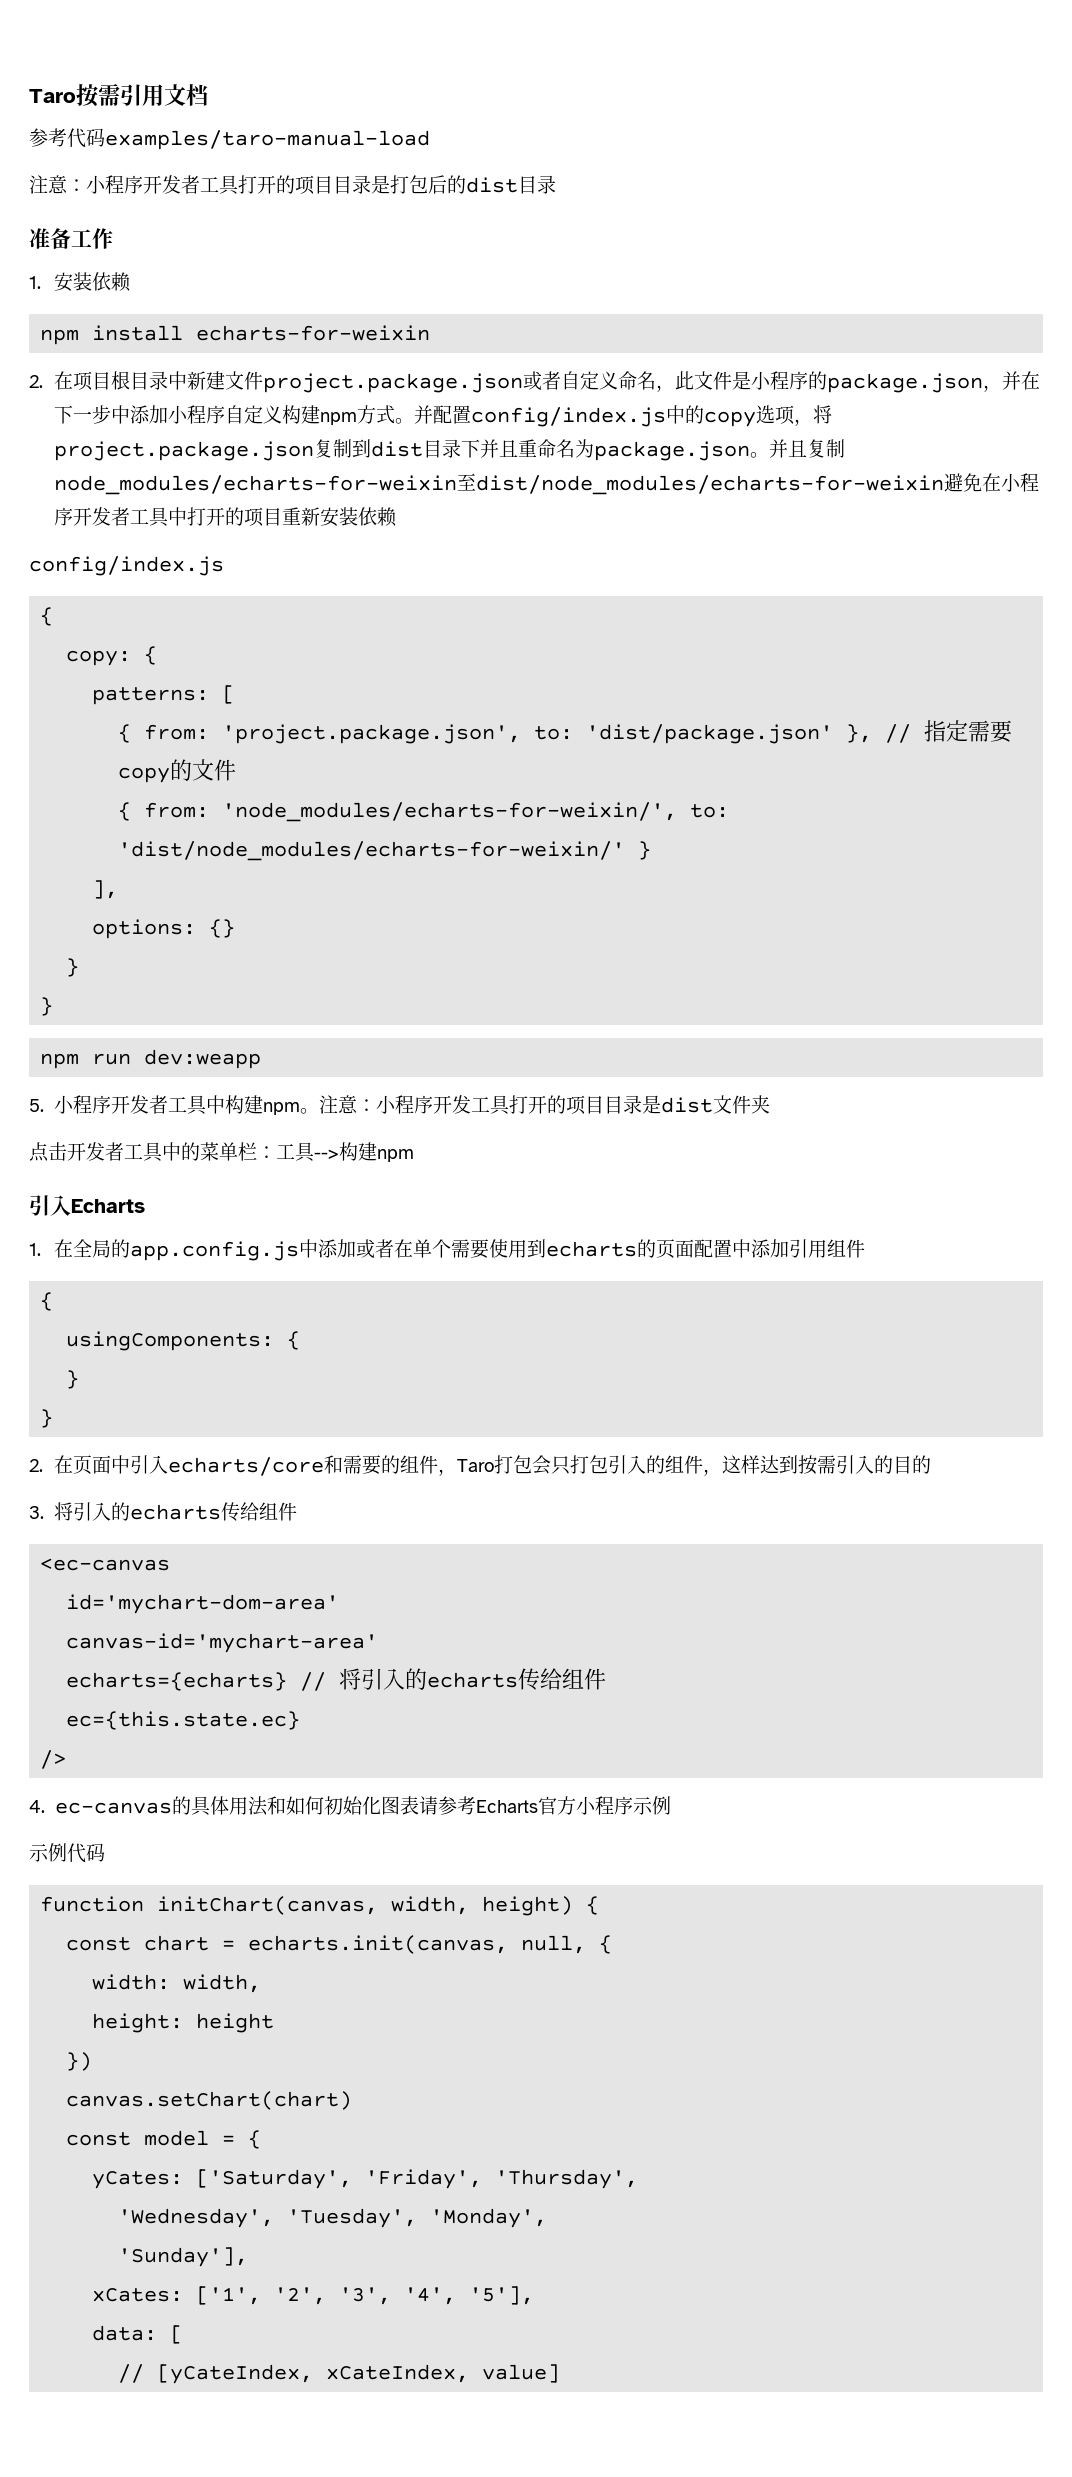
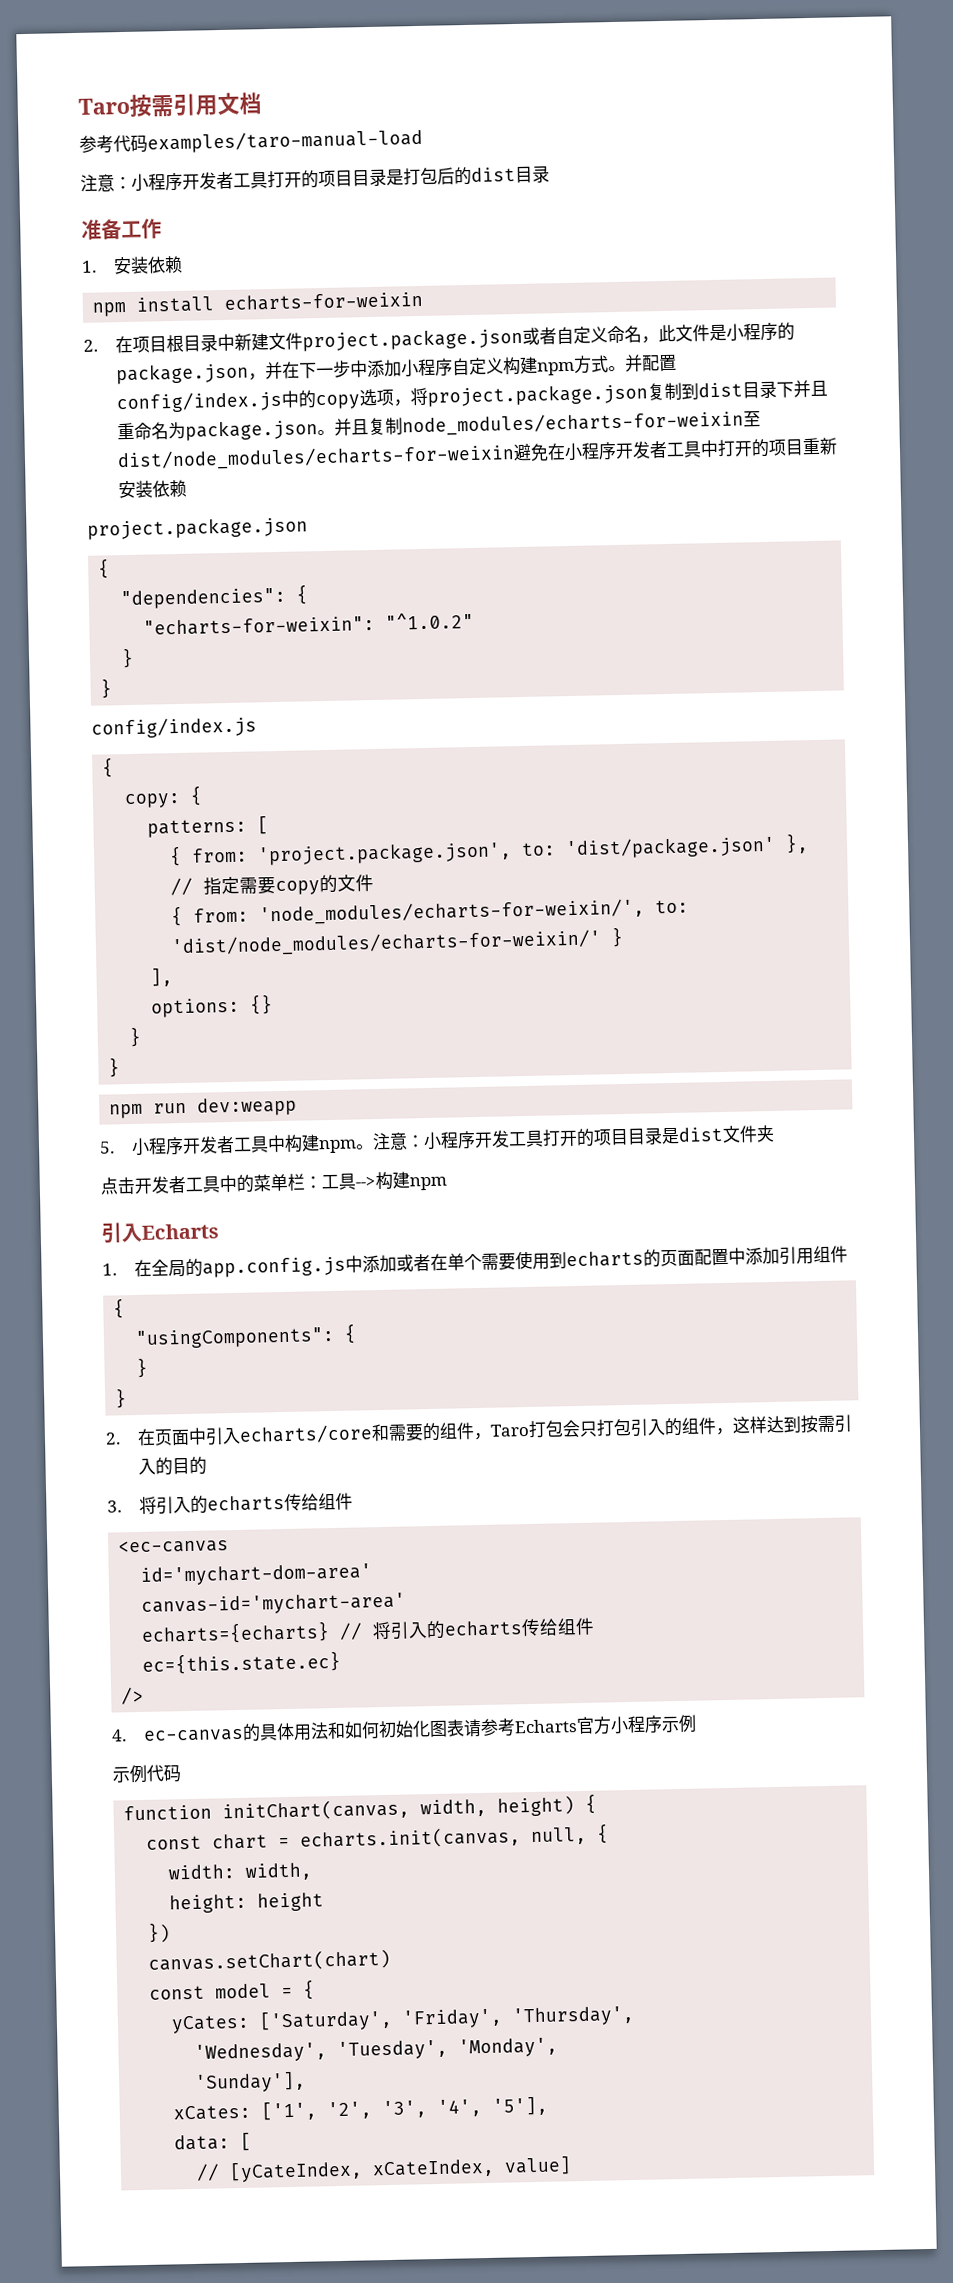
  并且复制node_modules/echarts-for-weixin至dist/node_modules/echarts-for-weixin避免在小程序开发者工具中打开的项目重新安装依赖
+ project.package.json
+ {
+ "dependencies": {
+ "echarts-for-weixin": "^1.0.2"
+ }
+ }
- usingComponents: {
+ "usingComponents": {

